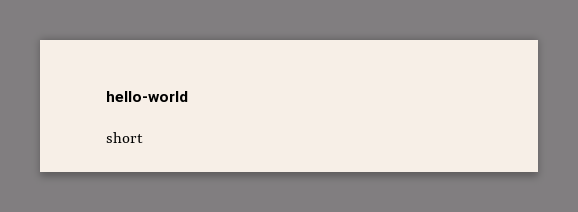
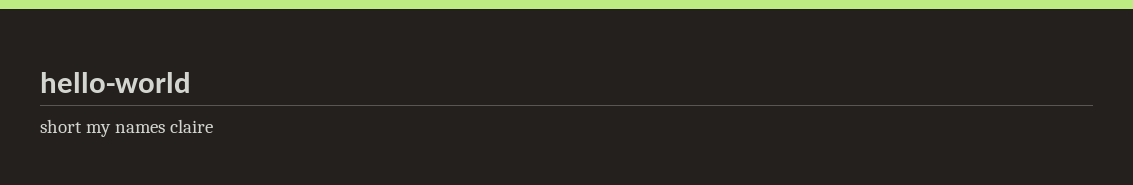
- short
+ short my names claire

